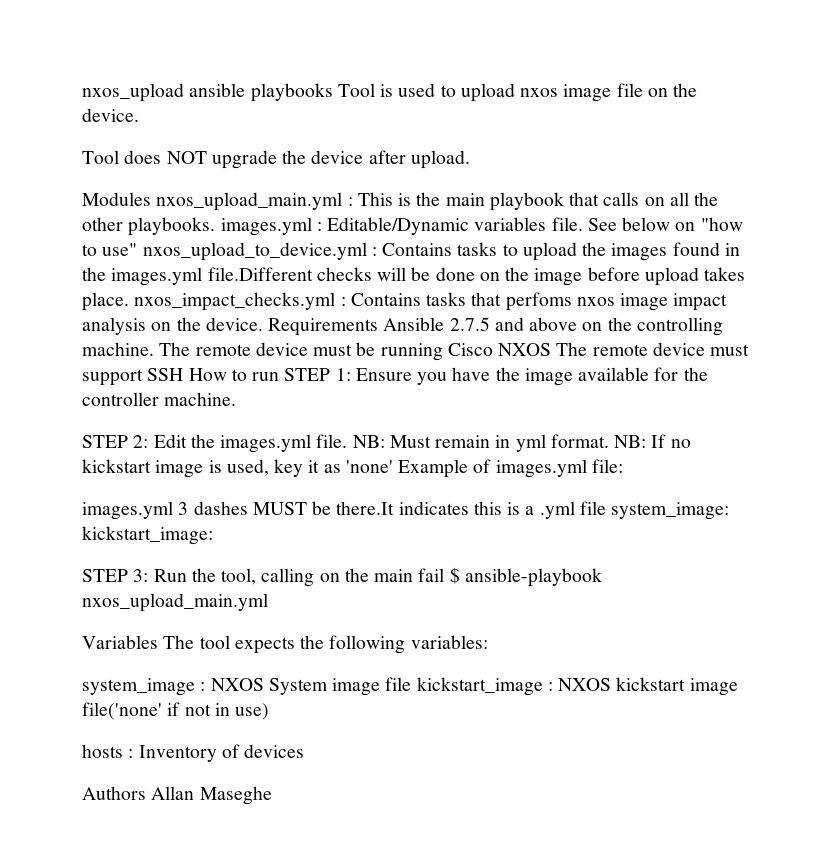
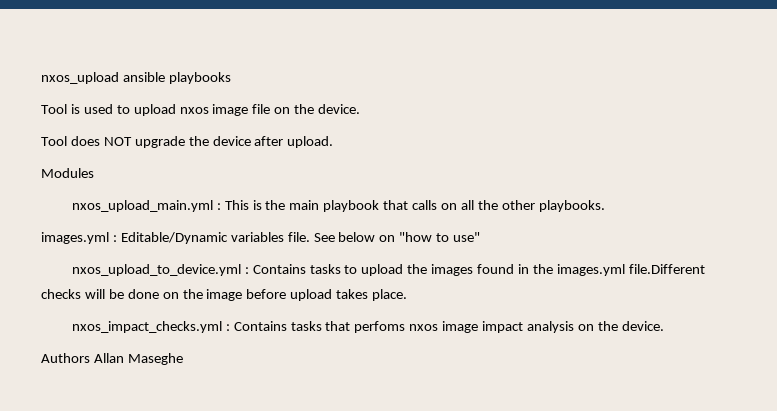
- nxos_upload ansible playbooks Tool is used to upload nxos image file on the device.
+ nxos_upload ansible playbooks
+ Tool is used to upload nxos image file on the device.
- Modules nxos_upload_main.yml : This is the main playbook that calls on all the other playbooks. images.yml : Editable/Dynamic variables file.
+ Modules
+ nxos_upload_main.yml : This is the main playbook that calls on all the other playbooks.
+ images.yml : Editable/Dynamic variables file.
- See below on "how to use" nxos_upload_to_device.yml : Contains tasks to upload the images found in the images.yml file.Different checks will be done on the image before upload takes place. nxos_impact_checks.yml : Contains tasks that perfoms nxos image impact analysis on the device. Requirements Ansible 2.7.5 and above on the controlling machine. The remote device must be running Cisco NXOS The remote device must support SSH How to run STEP 1: Ensure you have the image available for the controller machine.
- STEP 2: Edit the images.yml file. NB: Must remain in yml format. NB: If no kickstart image is used, key it as 'none' Example of images.yml file:
- images.yml 3 dashes MUST be there.It indicates this is a .yml file system_image: kickstart_image:
- STEP 3: Run the tool, calling on the main fail $ ansible-playbook nxos_upload_main.yml
- Variables The tool expects the following variables:
- system_image : NXOS System image file kickstart_image : NXOS kickstart image file('none' if not in use)
- hosts : Inventory of devices
+ See below on "how to use"
+ nxos_upload_to_device.yml : Contains tasks to upload the images found in the images.yml file.Different checks will be done on the image before upload takes place.
+ nxos_impact_checks.yml : Contains tasks that perfoms nxos image impact analysis on the device.

